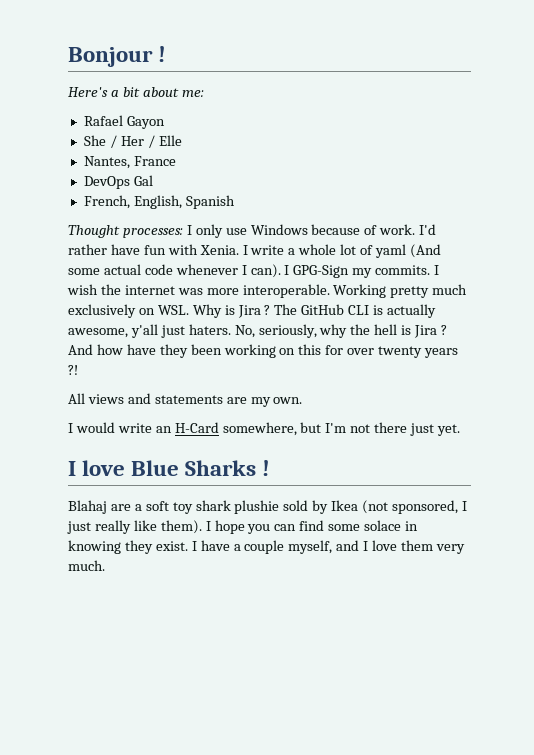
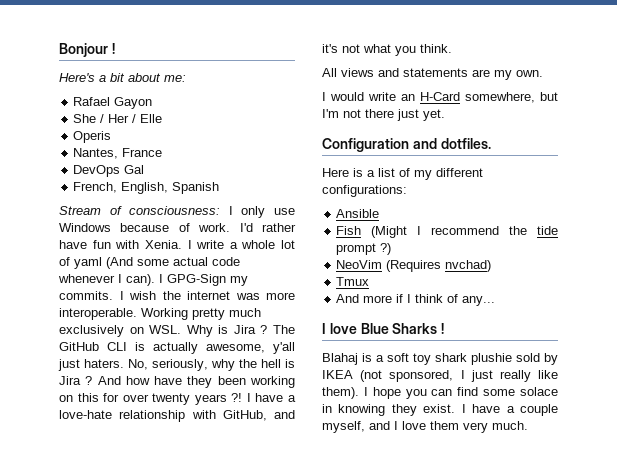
+ Operis
- Thought processes: I only use Windows because of work.
+ Stream of consciousness: I only use Windows because of work.
+ I have a love-hate relationship with GitHub, and it's not what you think.
+ Configuration and dotfiles.
+ Here is a list of my different configurations:
+ Ansible
+ Fish (Might I recommend the tide prompt ?)
+ NeoVim (Requires nvchad)
+ Tmux
+ And more if I think of any...
- Blahaj are a soft toy shark plushie sold by Ikea (not sponsored, I just really like them).
+ Blahaj is a soft toy shark plushie sold by IKEA (not sponsored, I just really like them).

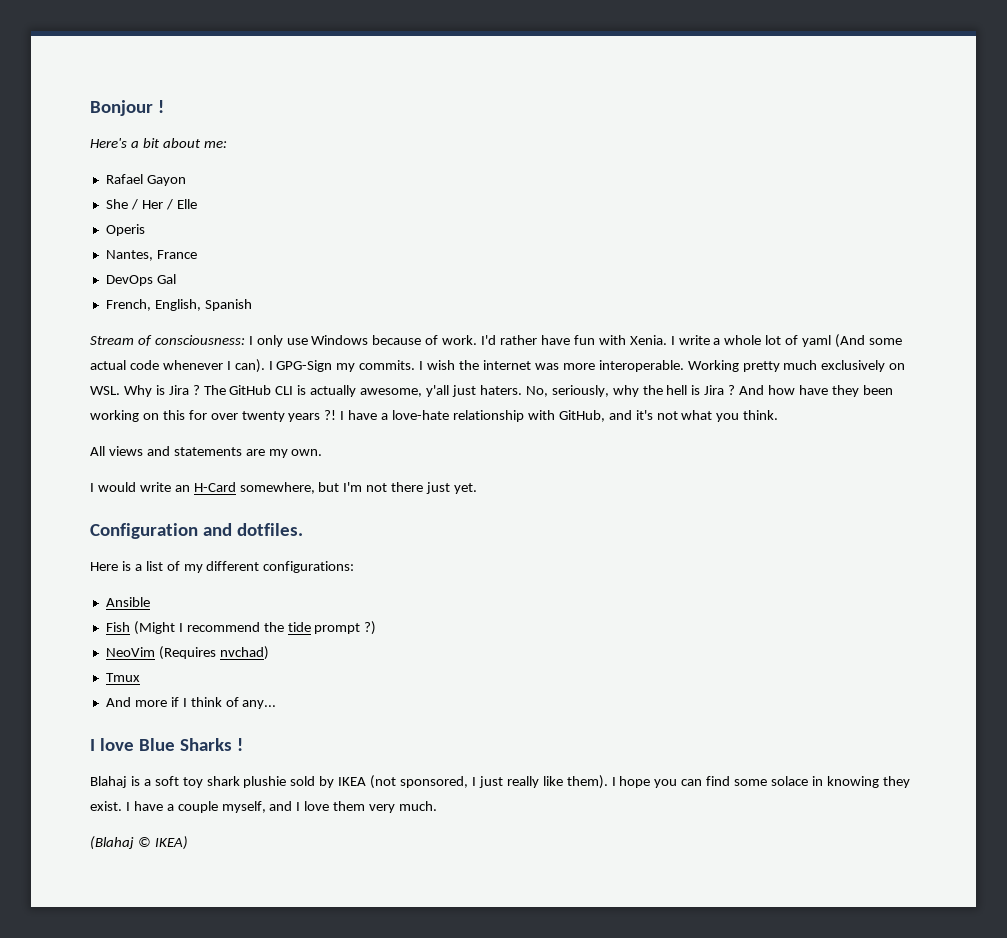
+ (Blahaj © IKEA)

